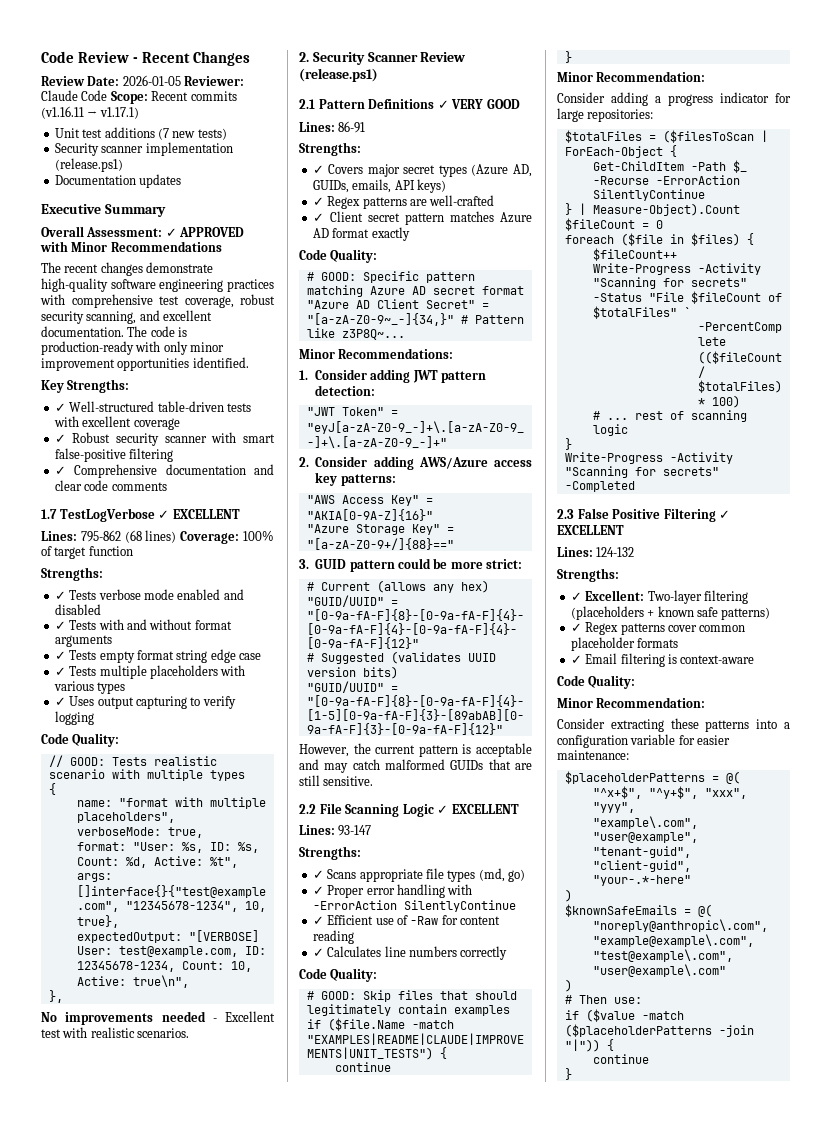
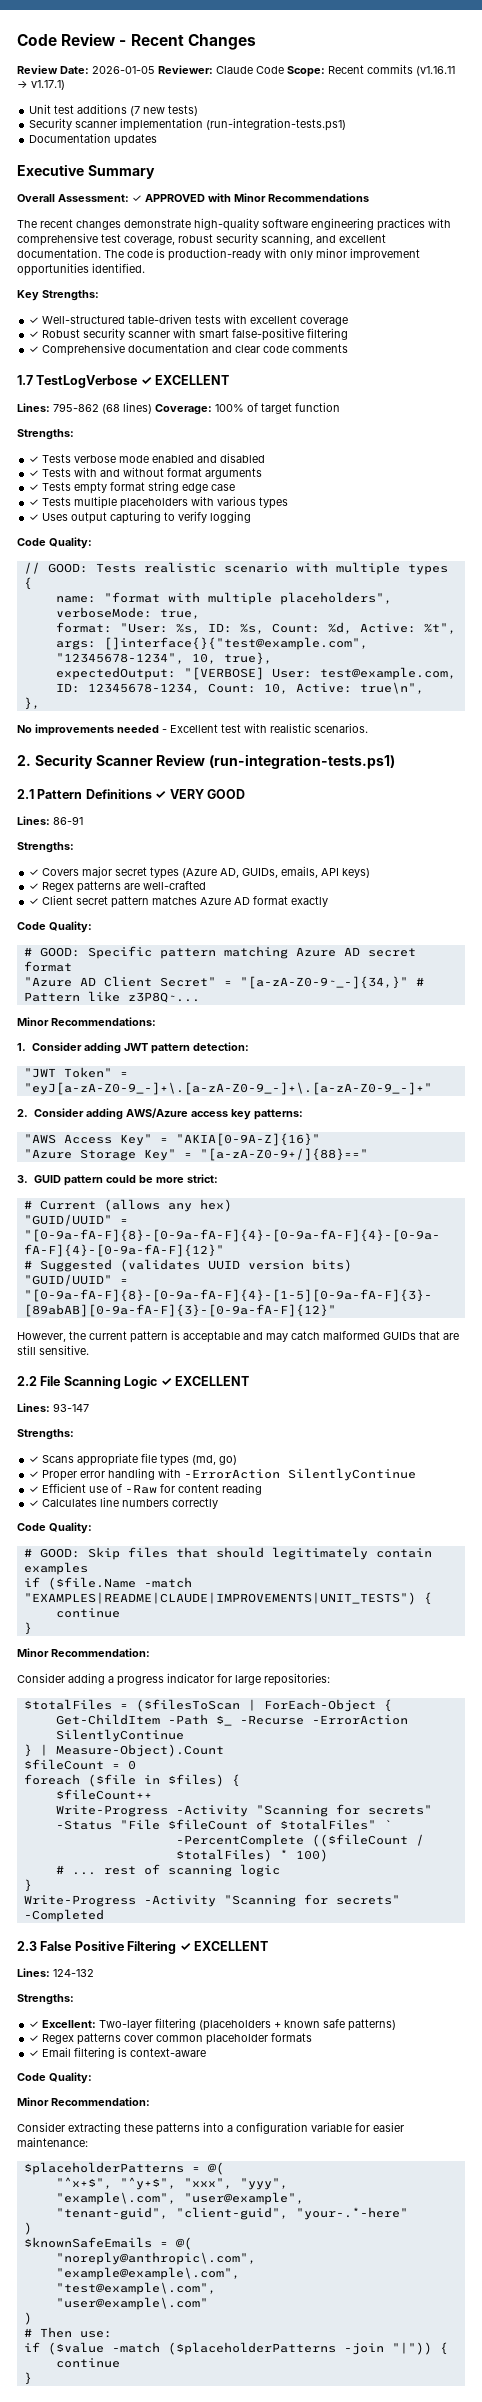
- Security scanner implementation (release.ps1)
+ Security scanner implementation (run-integration-tests.ps1)
- 2. Security Scanner Review (release.ps1)
+ 2. Security Scanner Review (run-integration-tests.ps1)

